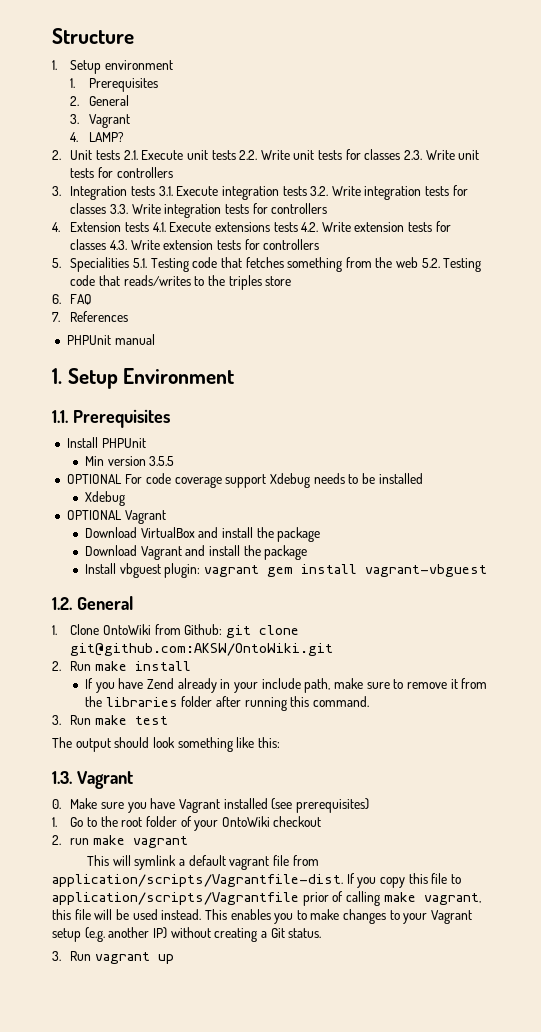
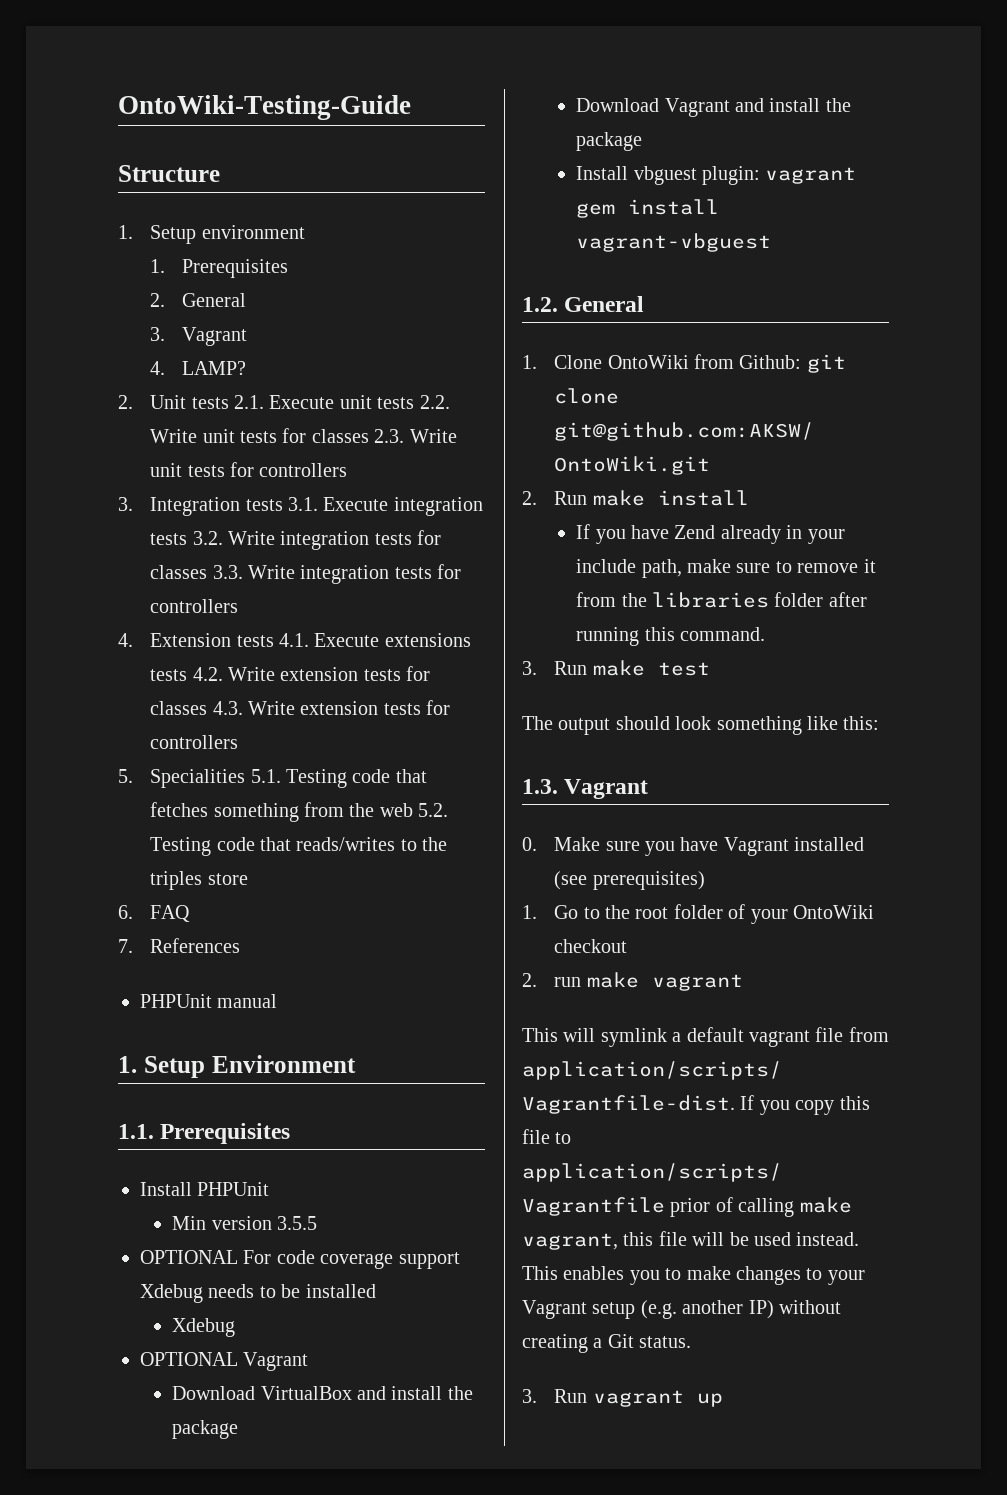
+ OntoWiki-Testing-Guide

